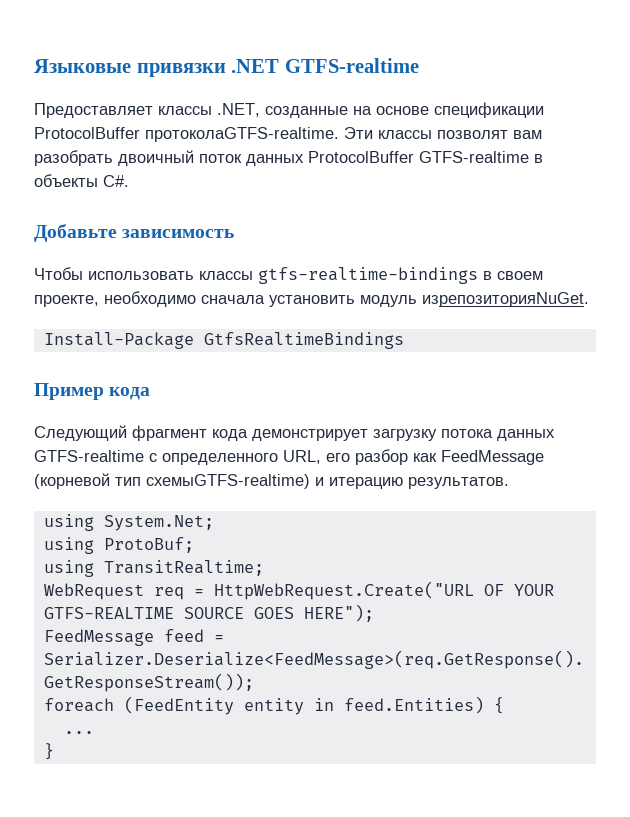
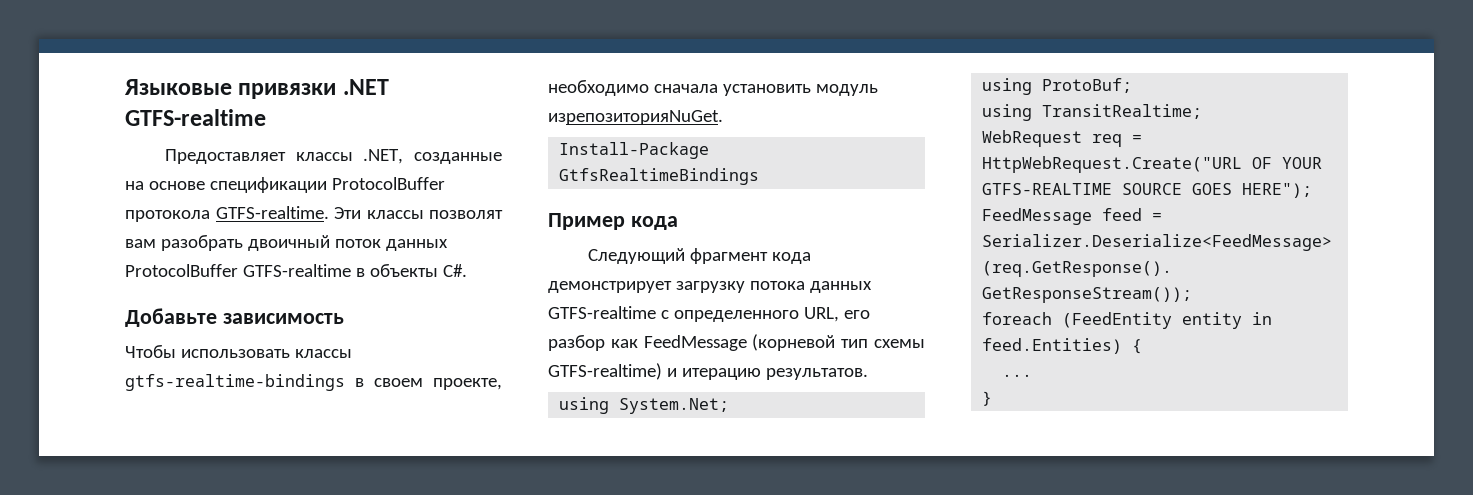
- Предоставляет классы .NET, созданные на основе спецификации ProtocolBuffer протоколаGTFS-realtime.
+ Предоставляет классы .NET, созданные на основе спецификации ProtocolBuffer протокола GTFS-realtime.
- Следующий фрагмент кода демонстрирует загрузку потока данных GTFS-realtime с определенного URL, его разбор как FeedMessage (корневой тип схемыGTFS-realtime) и итерацию результатов.
+ Следующий фрагмент кода демонстрирует загрузку потока данных GTFS-realtime с определенного URL, его разбор как FeedMessage (корневой тип схемы GTFS-realtime) и итерацию результатов.

